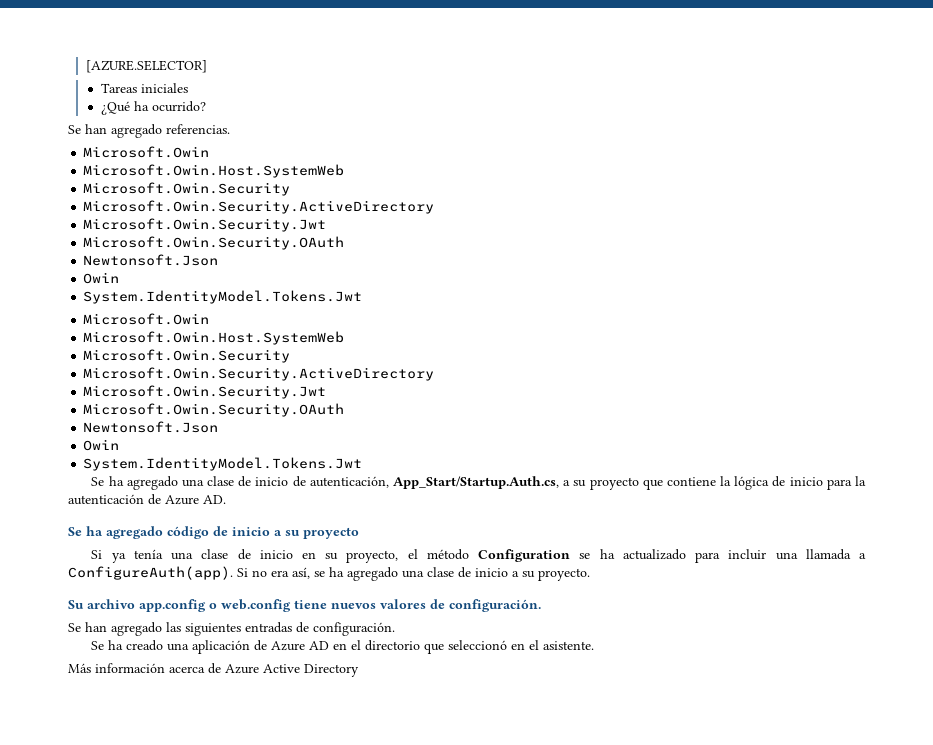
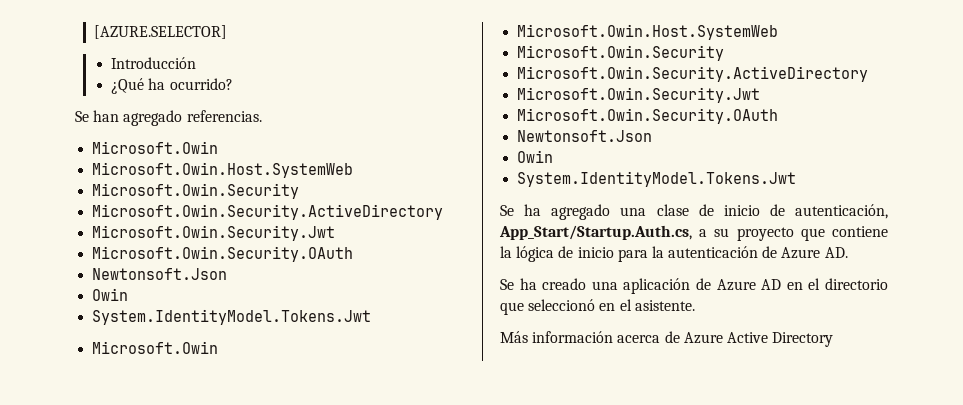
- Tareas iniciales
+ Introducción
- Se ha agregado código de inicio a su proyecto
- Si ya tenía una clase de inicio en su proyecto, el método Configuration se ha actualizado para incluir una llamada a ConfigureAuth(app). Si no era así, se ha agregado una clase de inicio a su proyecto.
- Su archivo app.config o web.config tiene nuevos valores de configuración.
- Se han agregado las siguientes entradas de configuración.

